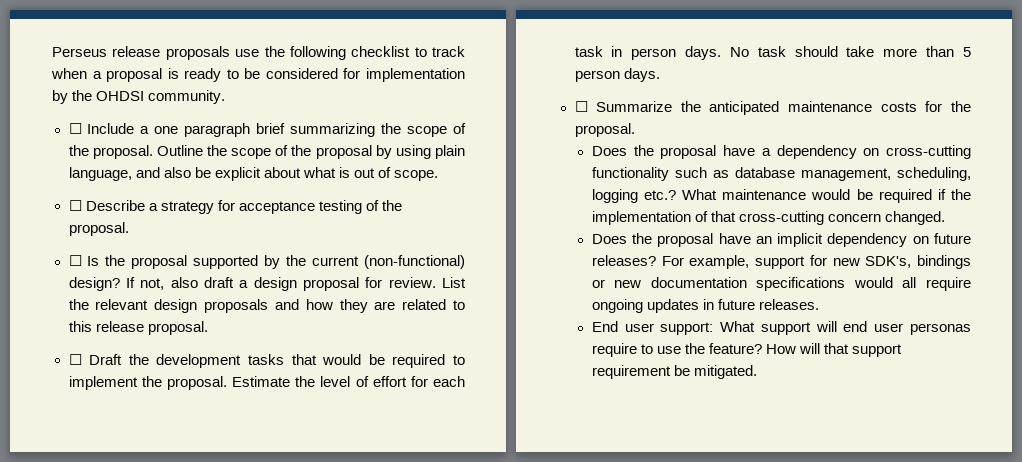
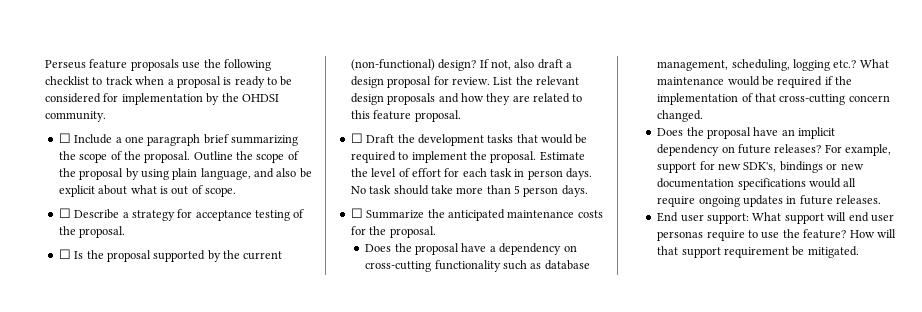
- Perseus release proposals use the following checklist to track when a proposal is ready to be considered for implementation by the OHDSI community.
+ Perseus feature proposals use the following checklist to track when a proposal is ready to be considered for implementation by the OHDSI community.
- List the relevant design proposals and how they are related to this release proposal.
+ List the relevant design proposals and how they are related to this feature proposal.

